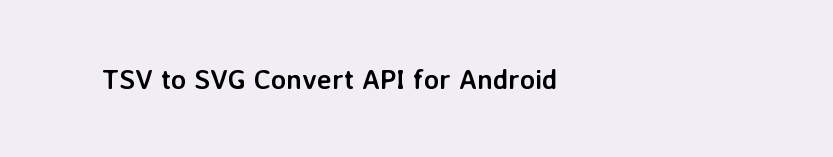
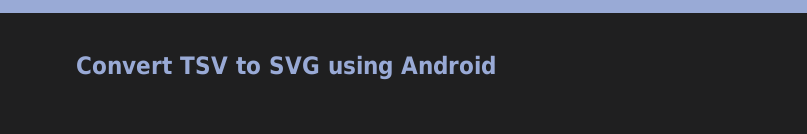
- TSV to SVG Convert API for Android
+ Convert TSV to SVG using Android

